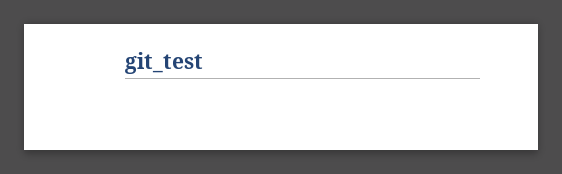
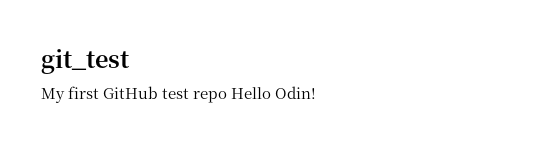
+ My first GitHub test repo Hello Odin!

